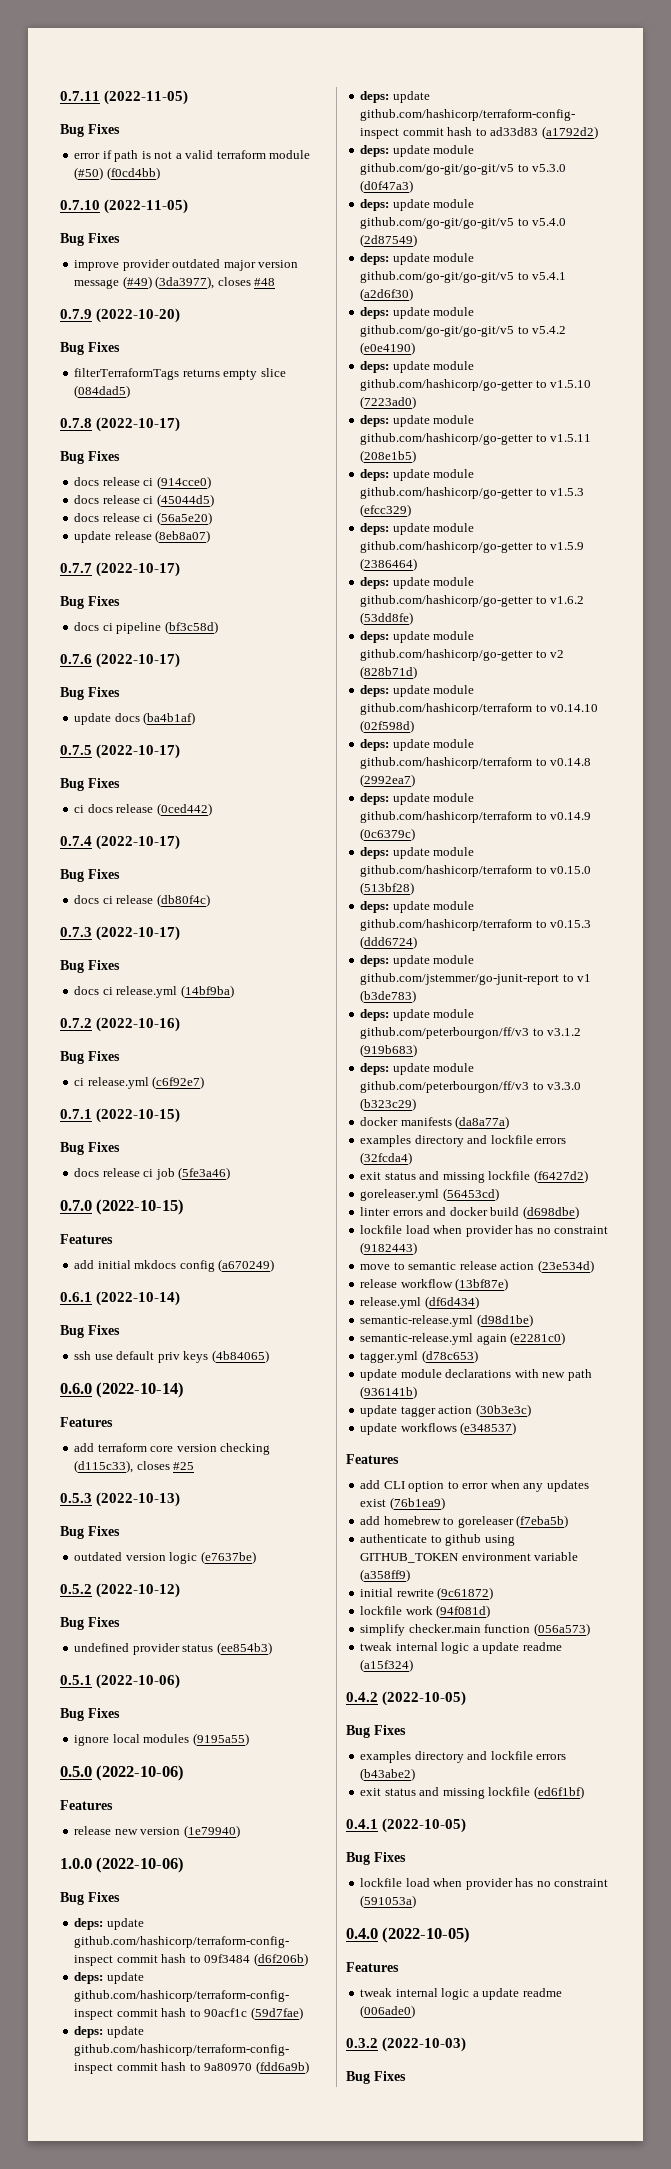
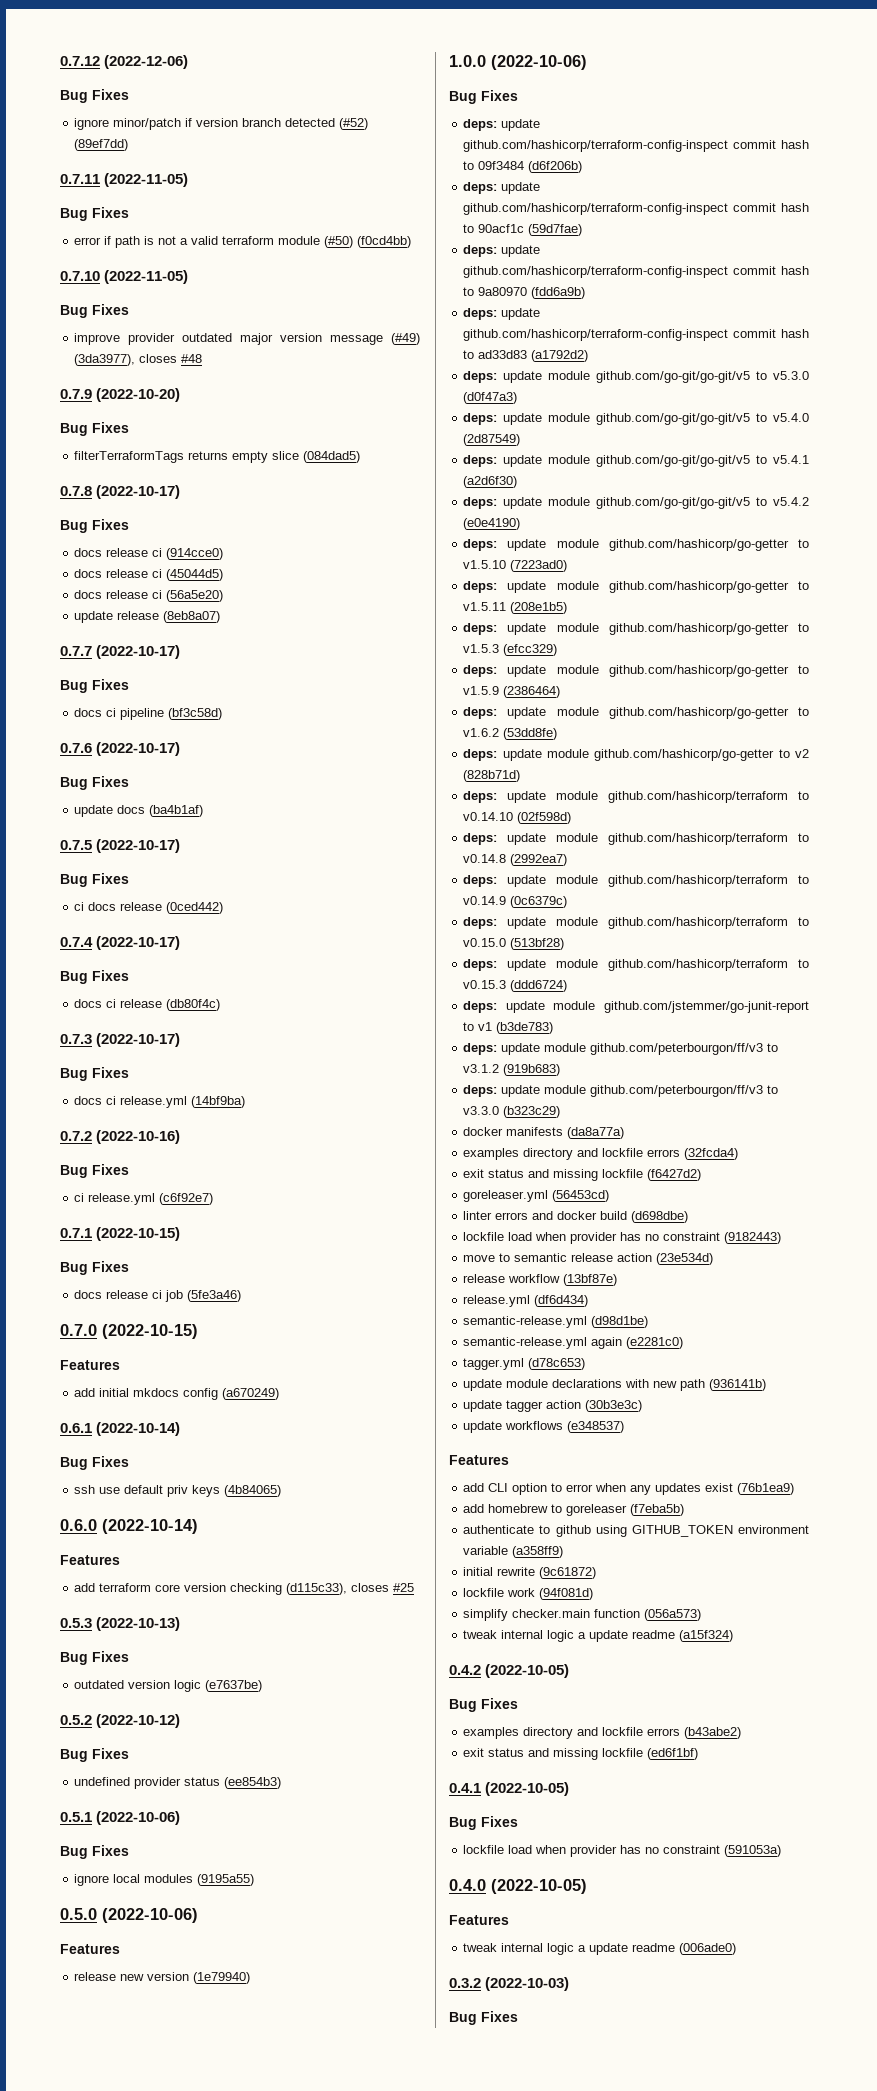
+ 0.7.12 (2022-12-06)
+ Bug Fixes
+ ignore minor/patch if version branch detected (#52) (89ef7dd)

